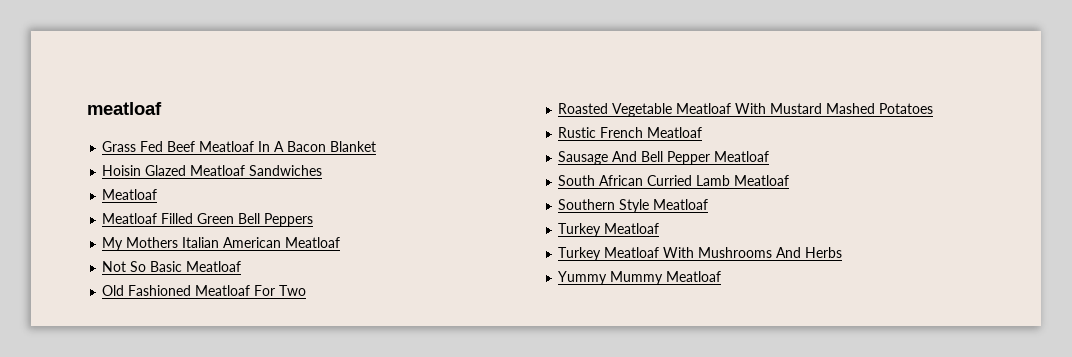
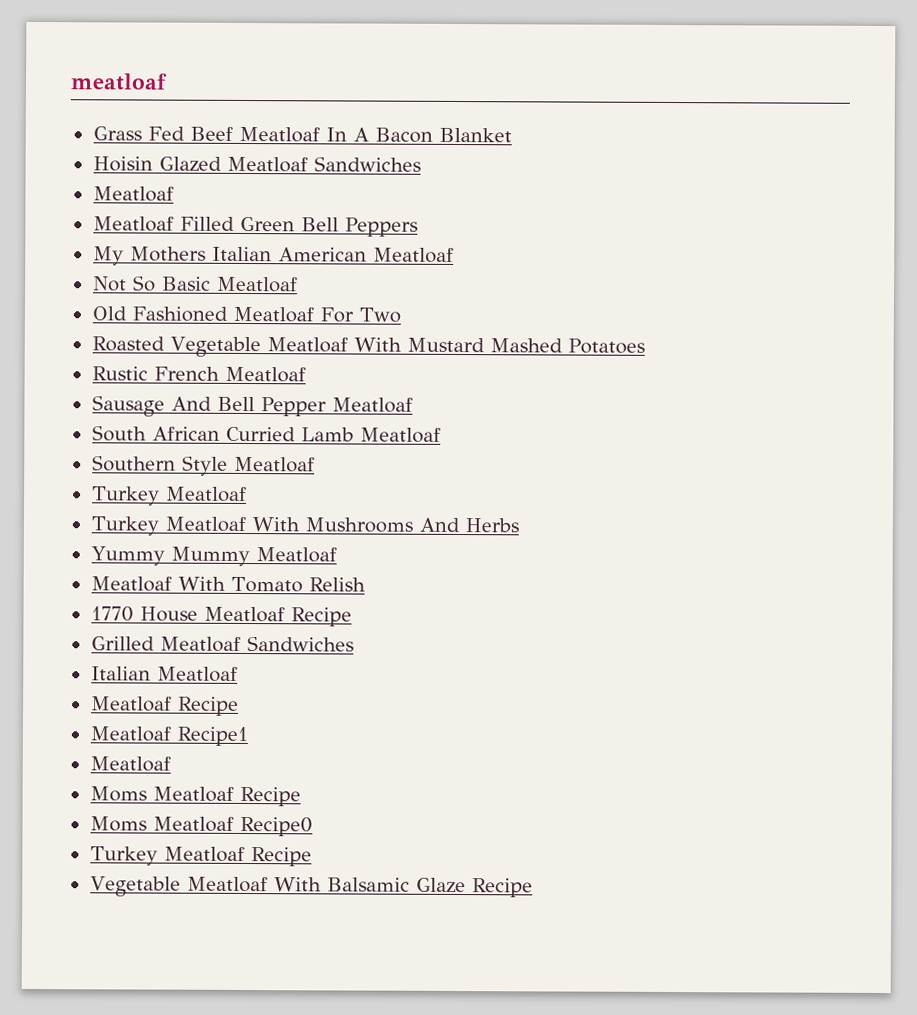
+ Meatloaf With Tomato Relish
+ 1770 House Meatloaf Recipe
+ Grilled Meatloaf Sandwiches
+ Italian Meatloaf
+ Meatloaf Recipe
+ Meatloaf Recipe1
+ Meatloaf
+ Moms Meatloaf Recipe
+ Moms Meatloaf Recipe0
+ Turkey Meatloaf Recipe
+ Vegetable Meatloaf With Balsamic Glaze Recipe

